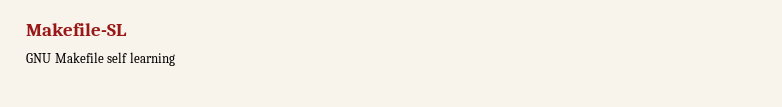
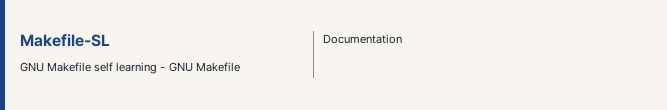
- GNU Makefile self learning
+ GNU Makefile self learning - GNU Makefile Documentation

